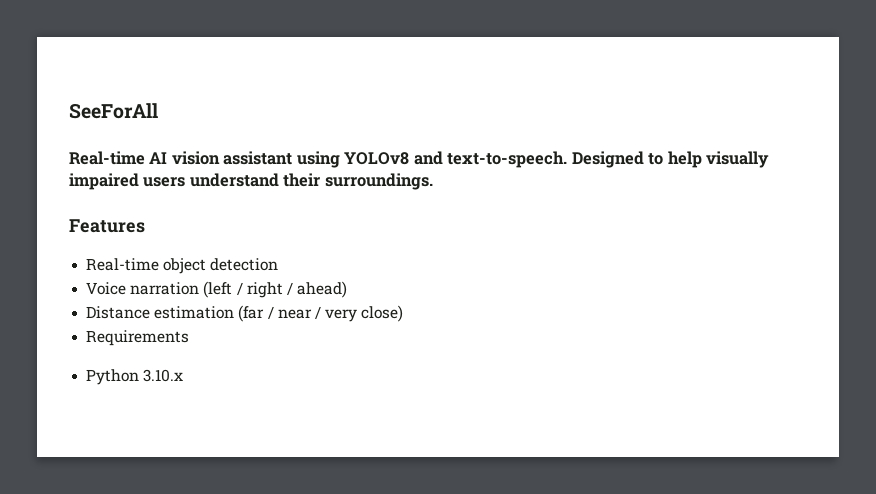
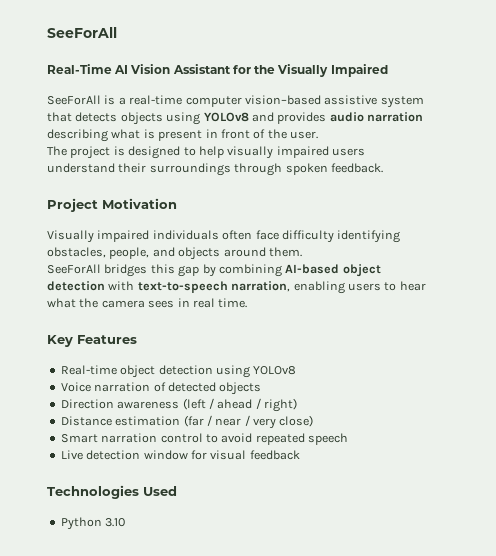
- Real-time AI vision assistant using YOLOv8 and text-to-speech. Designed to help visually impaired users understand their surroundings.
- Features
+ Real-Time AI Vision Assistant for the Visually Impaired
+ SeeForAll is a real-time computer vision–based assistive system that detects objects using YOLOv8 and provides audio narration describing what is present in front of the user.
+ The project is designed to help visually impaired users understand their surroundings through spoken feedback.
+ Project Motivation
+ Visually impaired individuals often face difficulty identifying obstacles, people, and objects around them.
+ SeeForAll bridges this gap by combining AI-based object detection with text-to-speech narration, enabling users to hear what the camera sees in real time.
+ Key Features
- Real-time object detection
+ Real-time object detection using YOLOv8
- Voice narration (left / right / ahead)
+ Voice narration of detected objects
+ Direction awareness (left / ahead / right)
- Requirements
+ Smart narration control to avoid repeated speech
+ Live detection window for visual feedback
+ Technologies Used
- Python 3.10.x
+ Python 3.10

